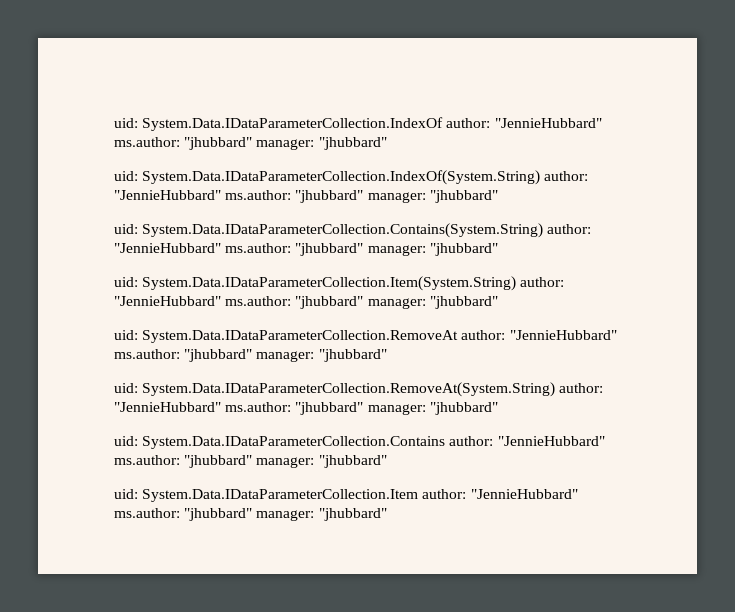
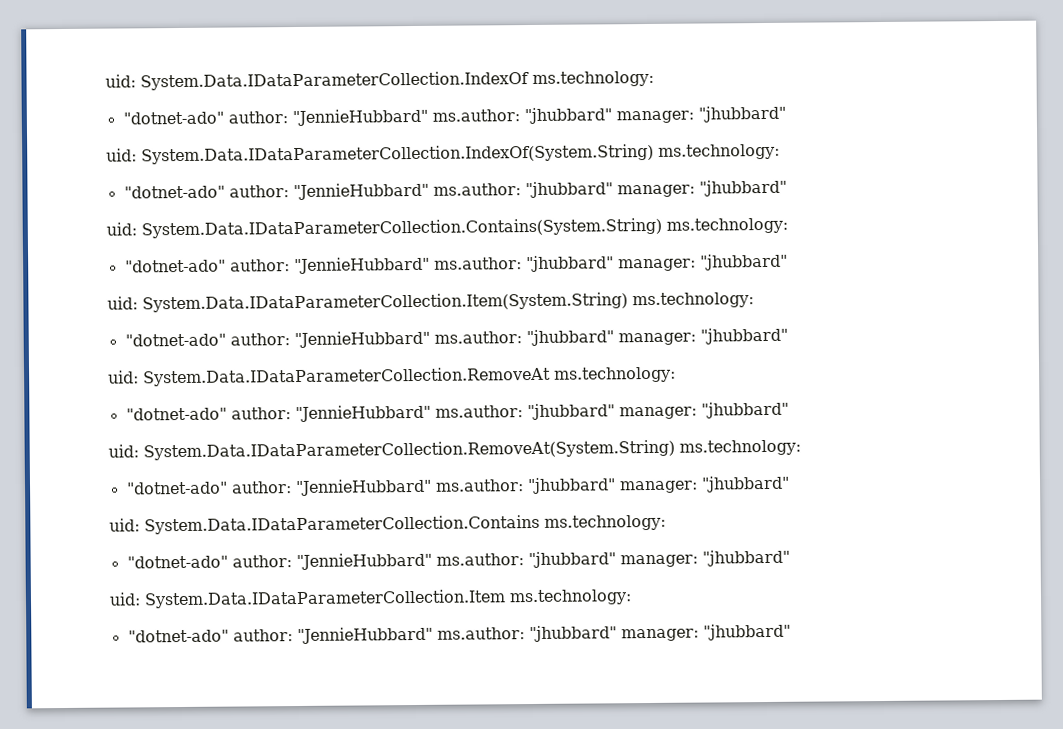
- uid: System.Data.IDataParameterCollection.IndexOf author: "JennieHubbard" ms.author: "jhubbard" manager: "jhubbard"
+ uid: System.Data.IDataParameterCollection.IndexOf ms.technology:
+ "dotnet-ado" author: "JennieHubbard" ms.author: "jhubbard" manager: "jhubbard"
- uid: System.Data.IDataParameterCollection.IndexOf(System.String) author: "JennieHubbard" ms.author: "jhubbard" manager: "jhubbard"
+ uid: System.Data.IDataParameterCollection.IndexOf(System.String) ms.technology:
+ "dotnet-ado" author: "JennieHubbard" ms.author: "jhubbard" manager: "jhubbard"
- uid: System.Data.IDataParameterCollection.Contains(System.String) author: "JennieHubbard" ms.author: "jhubbard" manager: "jhubbard"
+ uid: System.Data.IDataParameterCollection.Contains(System.String) ms.technology:
+ "dotnet-ado" author: "JennieHubbard" ms.author: "jhubbard" manager: "jhubbard"
- uid: System.Data.IDataParameterCollection.Item(System.String) author: "JennieHubbard" ms.author: "jhubbard" manager: "jhubbard"
+ uid: System.Data.IDataParameterCollection.Item(System.String) ms.technology:
+ "dotnet-ado" author: "JennieHubbard" ms.author: "jhubbard" manager: "jhubbard"
- uid: System.Data.IDataParameterCollection.RemoveAt author: "JennieHubbard" ms.author: "jhubbard" manager: "jhubbard"
+ uid: System.Data.IDataParameterCollection.RemoveAt ms.technology:
+ "dotnet-ado" author: "JennieHubbard" ms.author: "jhubbard" manager: "jhubbard"
- uid: System.Data.IDataParameterCollection.RemoveAt(System.String) author: "JennieHubbard" ms.author: "jhubbard" manager: "jhubbard"
+ uid: System.Data.IDataParameterCollection.RemoveAt(System.String) ms.technology:
+ "dotnet-ado" author: "JennieHubbard" ms.author: "jhubbard" manager: "jhubbard"
- uid: System.Data.IDataParameterCollection.Contains author: "JennieHubbard" ms.author: "jhubbard" manager: "jhubbard"
+ uid: System.Data.IDataParameterCollection.Contains ms.technology:
+ "dotnet-ado" author: "JennieHubbard" ms.author: "jhubbard" manager: "jhubbard"
- uid: System.Data.IDataParameterCollection.Item author: "JennieHubbard" ms.author: "jhubbard" manager: "jhubbard"
+ uid: System.Data.IDataParameterCollection.Item ms.technology:
+ "dotnet-ado" author: "JennieHubbard" ms.author: "jhubbard" manager: "jhubbard"

